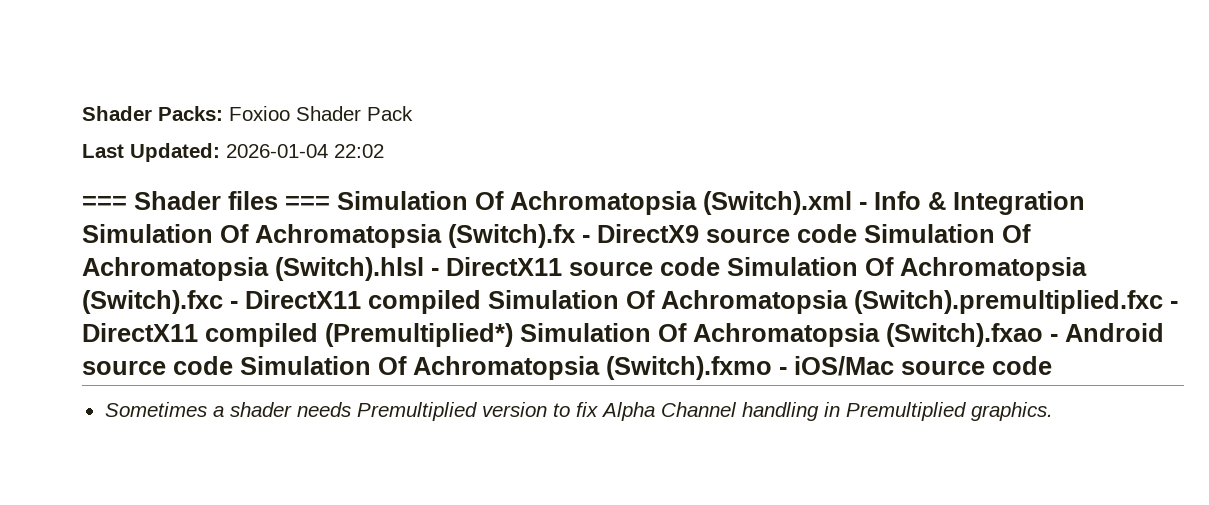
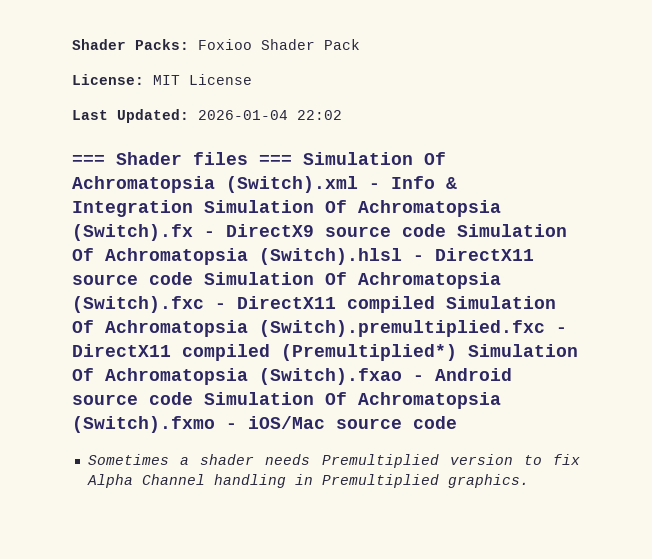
+ License: MIT License

